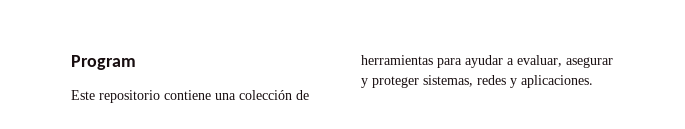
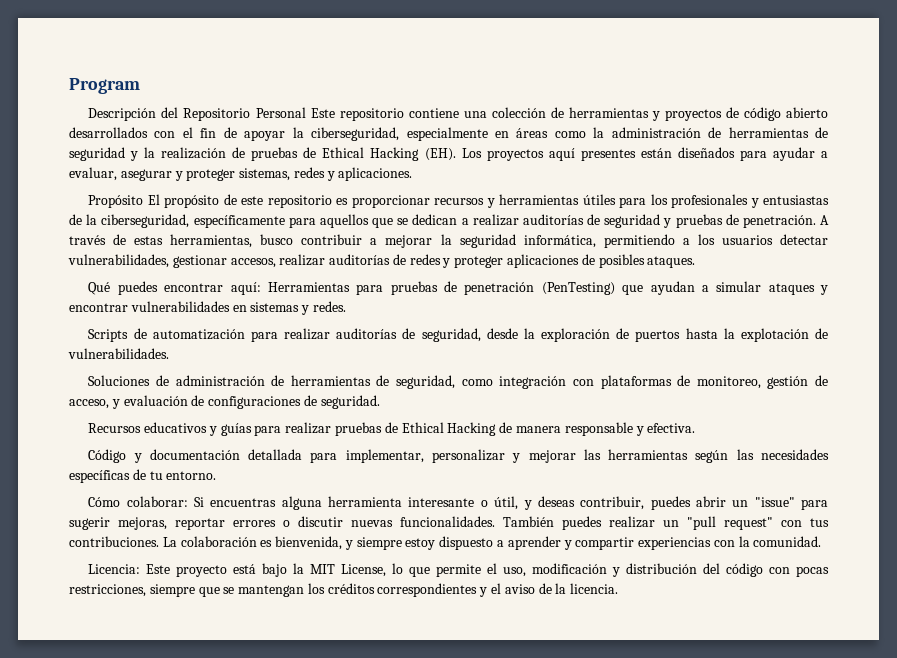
- Este repositorio contiene una colección de herramientas para ayudar a evaluar, asegurar y proteger sistemas, redes y aplicaciones.
+ Descripción del Repositorio Personal Este repositorio contiene una colección de herramientas y proyectos de código abierto desarrollados con el fin de apoyar la ciberseguridad, especialmente en áreas como la administración de herramientas de seguridad y la realización de pruebas de Ethical Hacking (EH). Los proyectos aquí presentes están diseñados para ayudar a evaluar, asegurar y proteger sistemas, redes y aplicaciones.
+ Propósito El propósito de este repositorio es proporcionar recursos y herramientas útiles para los profesionales y entusiastas de la ciberseguridad, específicamente para aquellos que se dedican a realizar auditorías de seguridad y pruebas de penetración. A través de estas herramientas, busco contribuir a mejorar la seguridad informática, permitiendo a los usuarios detectar vulnerabilidades, gestionar accesos, realizar auditorías de redes y proteger aplicaciones de posibles ataques.
+ Qué puedes encontrar aquí: Herramientas para pruebas de penetración (PenTesting) que ayudan a simular ataques y encontrar vulnerabilidades en sistemas y redes.
+ Scripts de automatización para realizar auditorías de seguridad, desde la exploración de puertos hasta la explotación de vulnerabilidades.
+ Soluciones de administración de herramientas de seguridad, como integración con plataformas de monitoreo, gestión de acceso, y evaluación de configuraciones de seguridad.
+ Recursos educativos y guías para realizar pruebas de Ethical Hacking de manera responsable y efectiva.
+ Código y documentación detallada para implementar, personalizar y mejorar las herramientas según las necesidades específicas de tu entorno.
+ Cómo colaborar: Si encuentras alguna herramienta interesante o útil, y deseas contribuir, puedes abrir un "issue" para sugerir mejoras, reportar errores o discutir nuevas funcionalidades. También puedes realizar un "pull request" con tus contribuciones. La colaboración es bienvenida, y siempre estoy dispuesto a aprender y compartir experiencias con la comunidad.
+ Licencia: Este proyecto está bajo la MIT License, lo que permite el uso, modificación y distribución del código con pocas restricciones, siempre que se mantengan los créditos correspondientes y el aviso de la licencia.

